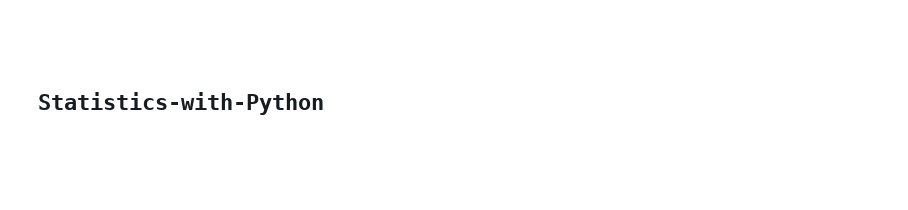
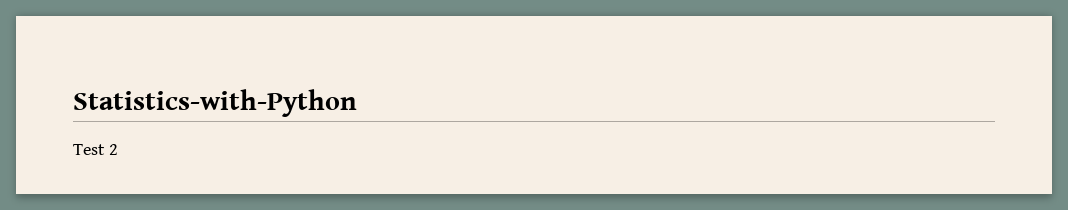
+ Test 2

